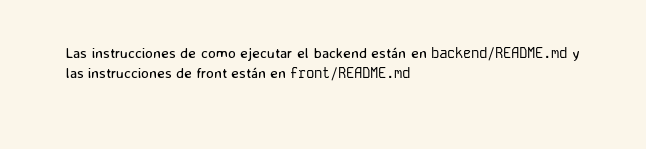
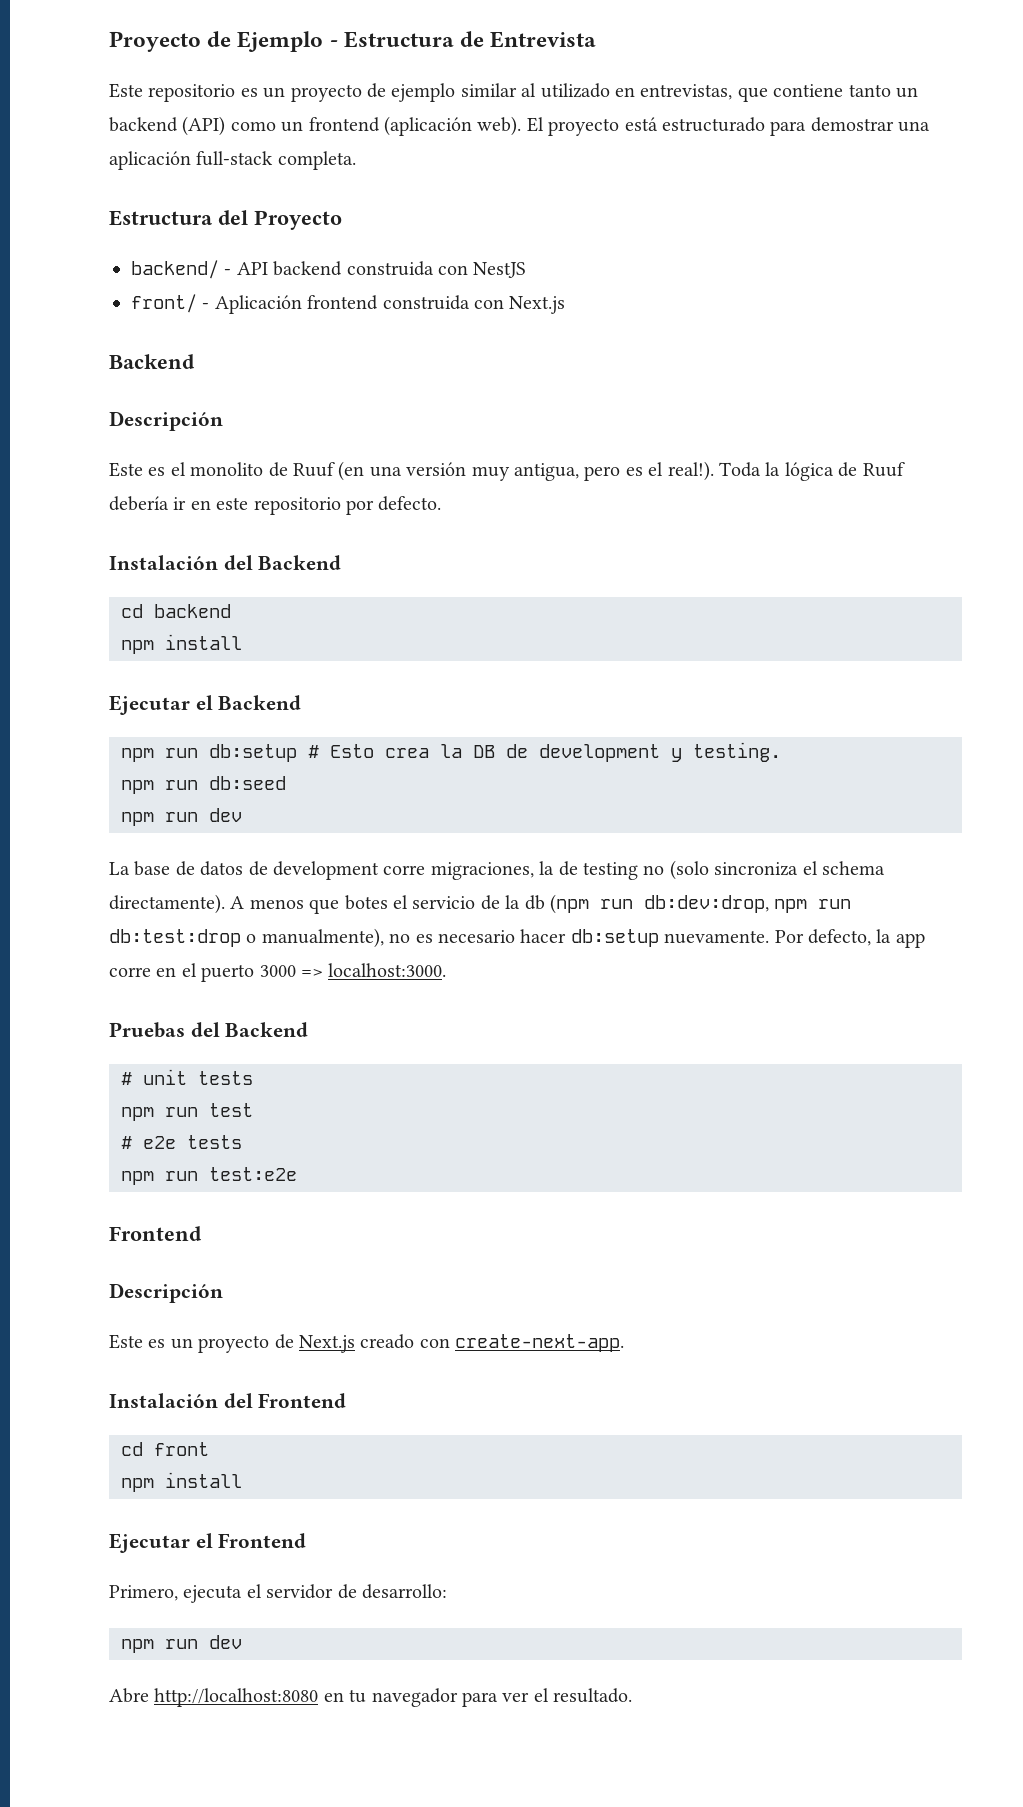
- Las instrucciones de como ejecutar el backend están en backend/README.md y las instrucciones de front están en front/README.md
+ Proyecto de Ejemplo - Estructura de Entrevista
+ Este repositorio es un proyecto de ejemplo similar al utilizado en entrevistas, que contiene tanto un backend (API) como un frontend (aplicación web). El proyecto está estructurado para demostrar una aplicación full-stack completa.
+ Estructura del Proyecto
+ backend/ - API backend construida con NestJS
+ front/ - Aplicación frontend construida con Next.js
+ Backend
+ Descripción
+ Este es el monolito de Ruuf (en una versión muy antigua, pero es el real!). Toda la lógica de Ruuf debería ir en este repositorio por defecto.
+ Instalación del Backend
+ cd backend
+ npm install
+ Ejecutar el Backend
+ npm run db:setup # Esto crea la DB de development y testing.
+ npm run db:seed
+ npm run dev
+ La base de datos de development corre migraciones, la de testing no (solo sincroniza el schema directamente). A menos que botes el servicio de la db (npm run db:dev:drop, npm run db:test:drop o manualmente), no es necesario hacer db:setup nuevamente. Por defecto, la app corre en el puerto 3000 => localhost:3000.
+ Pruebas del Backend
+ # unit tests
+ npm run test
+ # e2e tests
+ npm run test:e2e
+ Frontend
+ Descripción
+ Este es un proyecto de Next.js creado con create-next-app.
+ Instalación del Frontend
+ cd front
+ npm install
+ Ejecutar el Frontend
+ Primero, ejecuta el servidor de desarrollo:
+ npm run dev
+ Abre http://localhost:8080 en tu navegador para ver el resultado.

